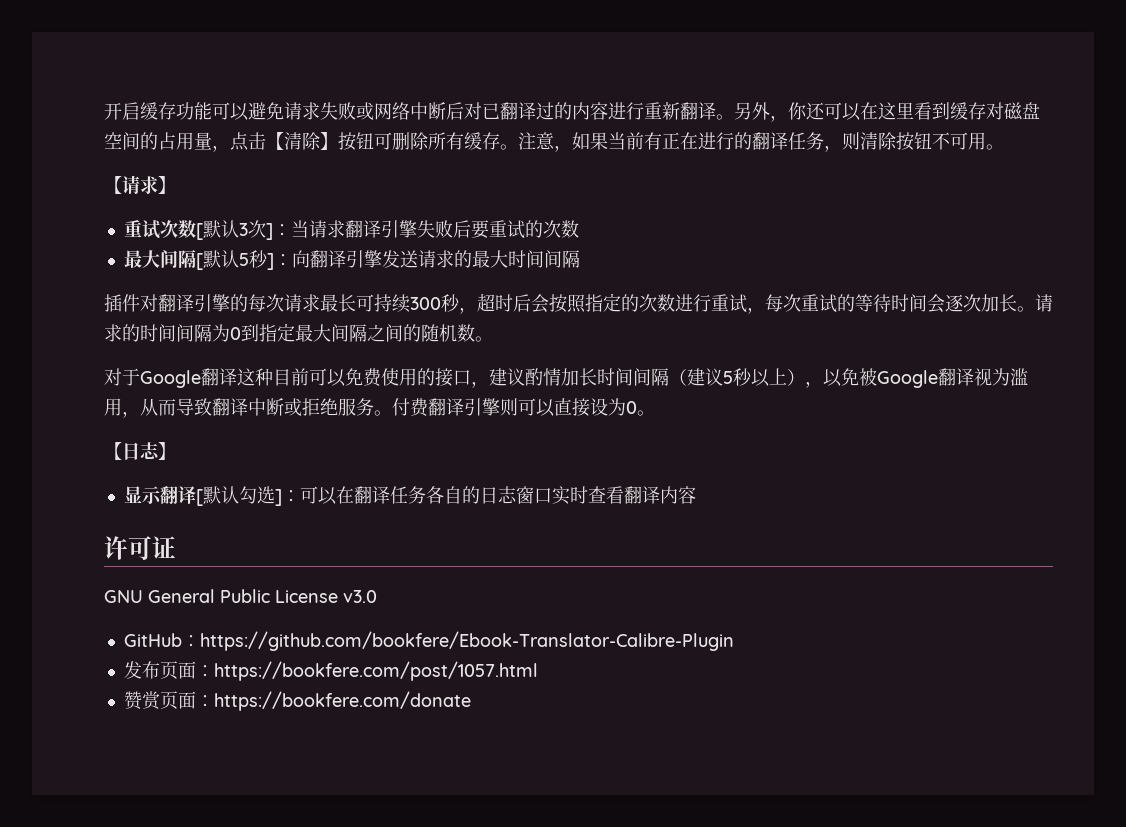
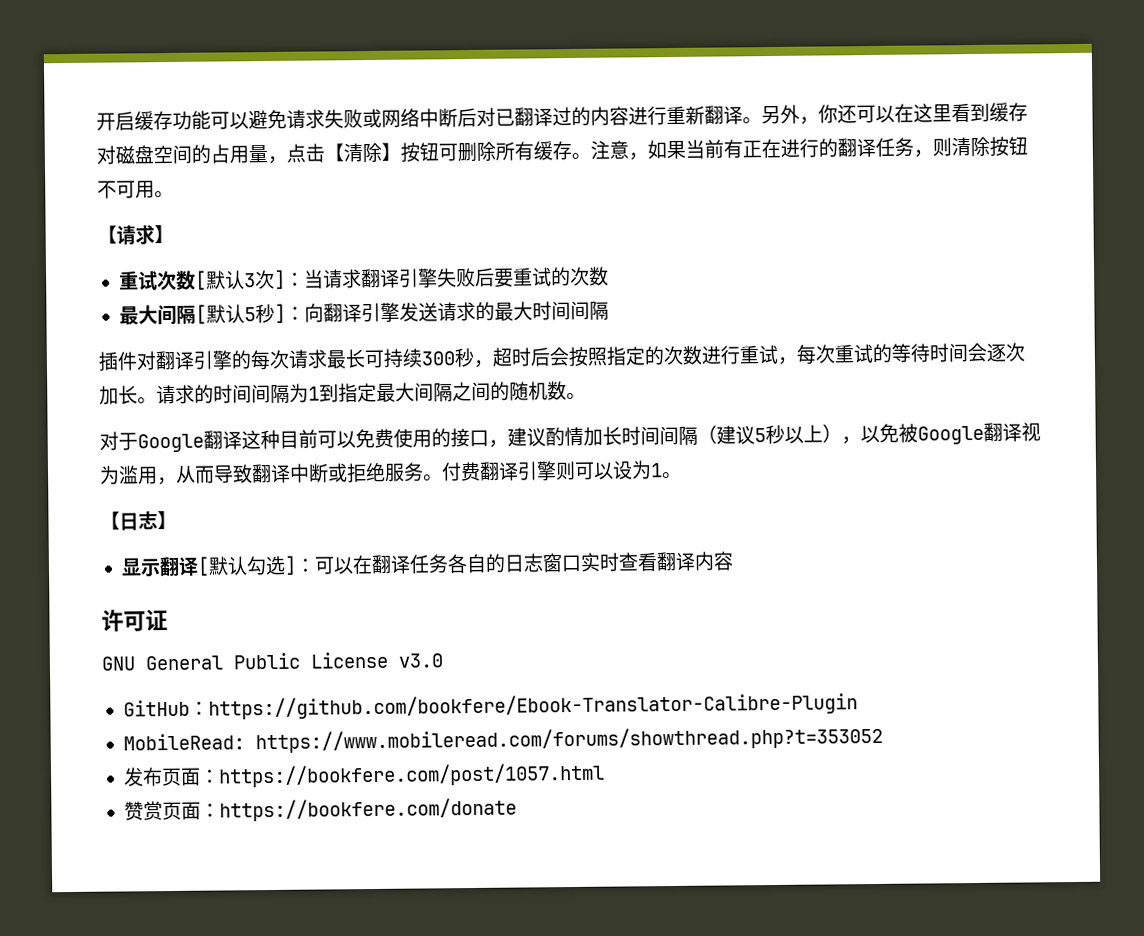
- 请求的时间间隔为0到指定最大间隔之间的随机数。
+ 请求的时间间隔为1到指定最大间隔之间的随机数。
- 付费翻译引擎则可以直接设为0。
+ 付费翻译引擎则可以设为1。
+ MobileRead: https://www.mobileread.com/forums/showthread.php?t=353052

